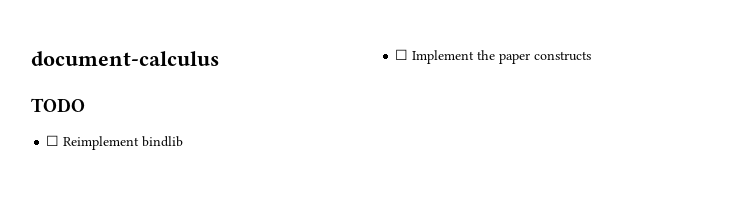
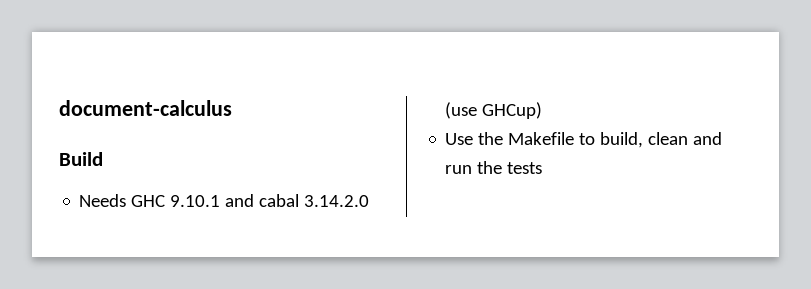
- TODO
- ☐ Reimplement bindlib
- ☐ Implement the paper constructs
+ Build
+ Needs GHC 9.10.1 and cabal 3.14.2.0 (use GHCup)
+ Use the Makefile to build, clean and run the tests

